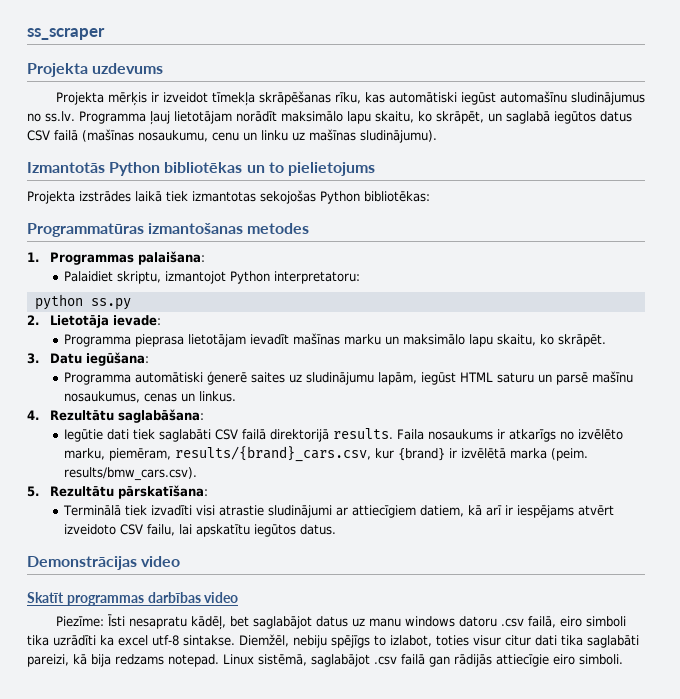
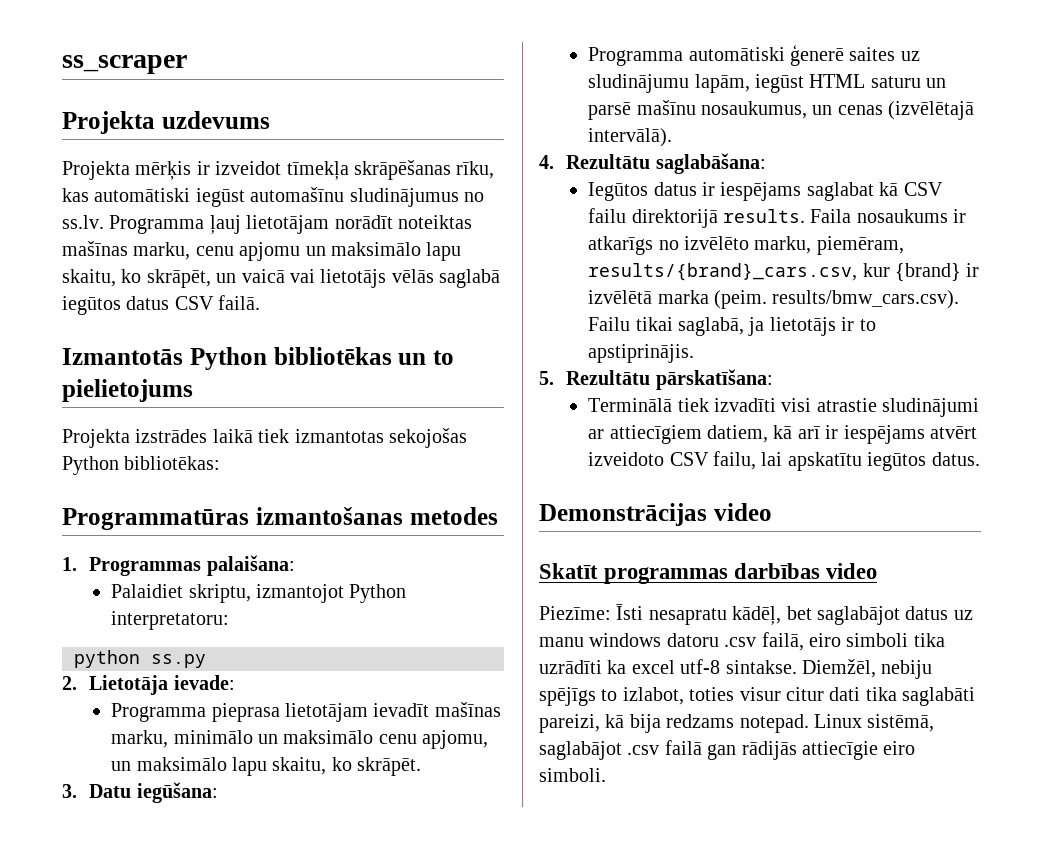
- Projekta mērķis ir izveidot tīmekļa skrāpēšanas rīku, kas automātiski iegūst automašīnu sludinājumus no ss.lv. Programma ļauj lietotājam norādīt maksimālo lapu skaitu, ko skrāpēt, un saglabā iegūtos datus CSV failā (mašīnas nosaukumu, cenu un linku uz mašīnas sludinājumu).
+ Projekta mērķis ir izveidot tīmekļa skrāpēšanas rīku, kas automātiski iegūst automašīnu sludinājumus no ss.lv. Programma ļauj lietotājam norādīt noteiktas mašīnas marku, cenu apjomu un maksimālo lapu skaitu, ko skrāpēt, un vaicā vai lietotājs vēlās saglabā iegūtos datus CSV failā.
- Programma pieprasa lietotājam ievadīt mašīnas marku un maksimālo lapu skaitu, ko skrāpēt.
+ Programma pieprasa lietotājam ievadīt mašīnas marku, minimālo un maksimālo cenu apjomu, un maksimālo lapu skaitu, ko skrāpēt.
- Programma automātiski ģenerē saites uz sludinājumu lapām, iegūst HTML saturu un parsē mašīnu nosaukumus, cenas un linkus.
+ Programma automātiski ģenerē saites uz sludinājumu lapām, iegūst HTML saturu un parsē mašīnu nosaukumus, un cenas (izvēlētajā intervālā).
- Iegūtie dati tiek saglabāti CSV failā direktorijā results.
+ Iegūtos datus ir iespējams saglabat kā CSV failu direktorijā results.
- Faila nosaukums ir atkarīgs no izvēlēto marku, piemēram, results/{brand}_cars.csv, kur {brand} ir izvēlētā marka (peim. results/bmw_cars.csv).
+ Faila nosaukums ir atkarīgs no izvēlēto marku, piemēram, results/{brand}_cars.csv, kur {brand} ir izvēlētā marka (peim. results/bmw_cars.csv). Failu tikai saglabā, ja lietotājs ir to apstiprinājis.

